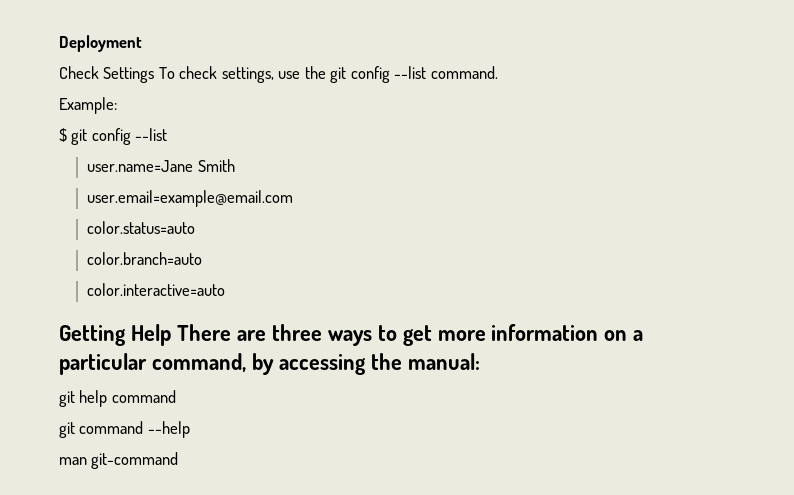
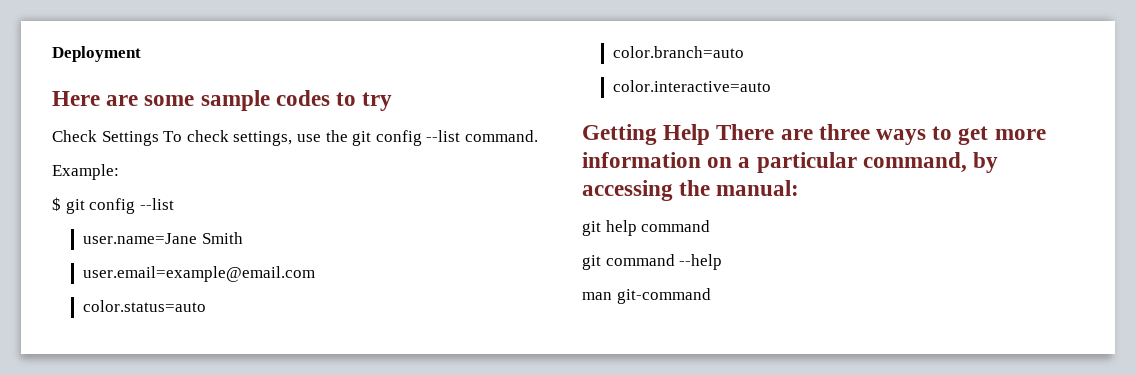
+ Here are some sample codes to try

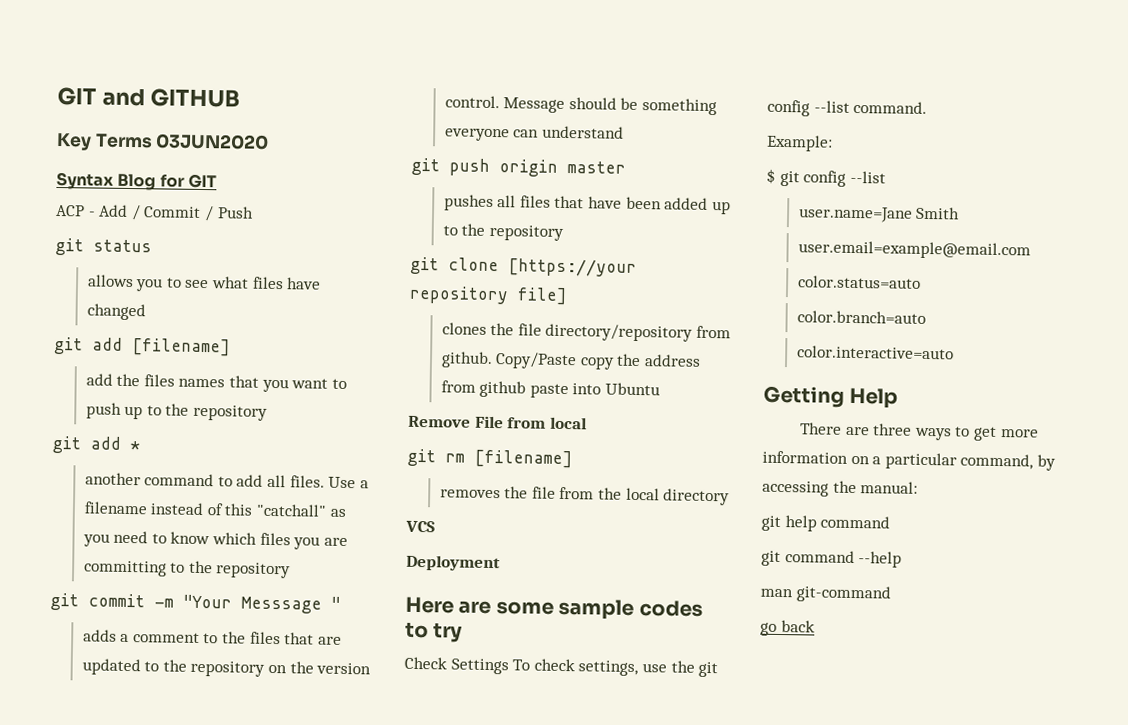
+ GIT and GITHUB
+ Key Terms 03JUN2020
+ Syntax Blog for GIT
+ ACP - Add / Commit / Push
+ git status
+ allows you to see what files have changed
+ git add [filename]
+ add the files names that you want to push up to the repository
+ git add *
+ another command to add all files. Use a filename instead of this "catchall" as you need to know which files you are committing to the repository
+ git commit -m "Your Messsage "
+ adds a comment to the files that are updated to the repository on the version control. Message should be something everyone can understand
+ git push origin master
+ pushes all files that have been added up to the repository
+ git clone [https://your repository file]
+ clones the file directory/repository from github. Copy/Paste copy the address from github paste into Ubuntu
+ Remove File from local
+ git rm [filename]
+ removes the file from the local directory
+ VCS
- Getting Help There are three ways to get more information on a particular command, by accessing the manual:
+ Getting Help
+ There are three ways to get more information on a particular command, by accessing the manual:
+ go back

